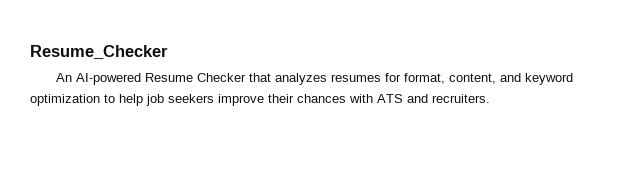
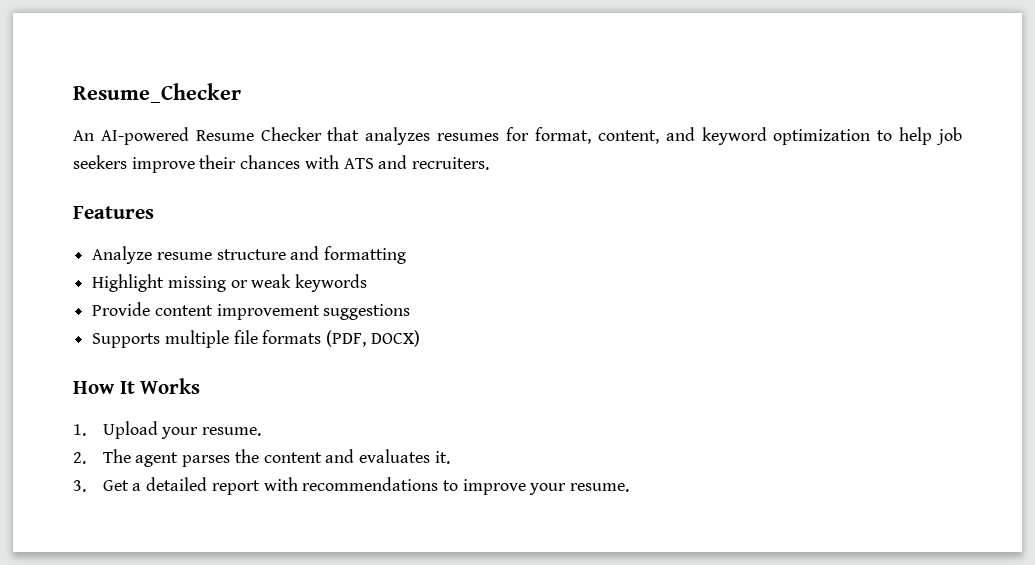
+ Features
+ Analyze resume structure and formatting
+ Highlight missing or weak keywords
+ Provide content improvement suggestions
+ Supports multiple file formats (PDF, DOCX)
+ How It Works
+ 1. Upload your resume.
+ 2. The agent parses the content and evaluates it.
+ 3. Get a detailed report with recommendations to improve your resume.

